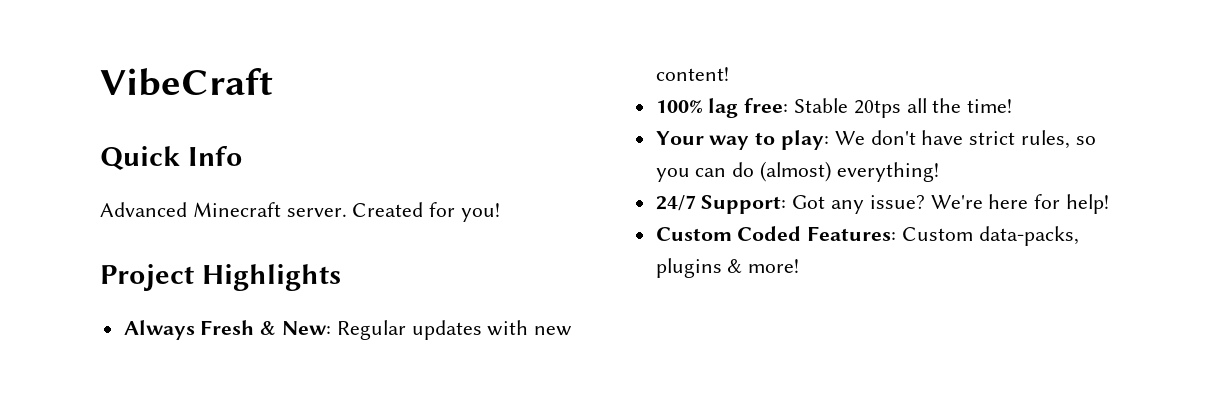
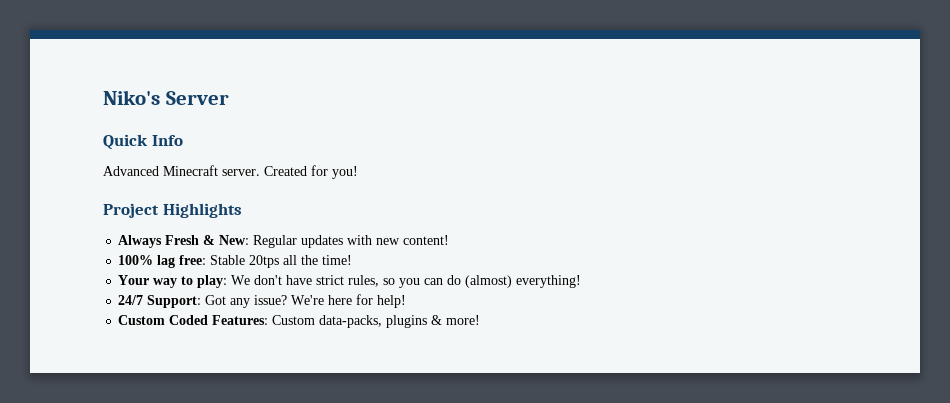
- VibeCraft
+ Niko's Server

